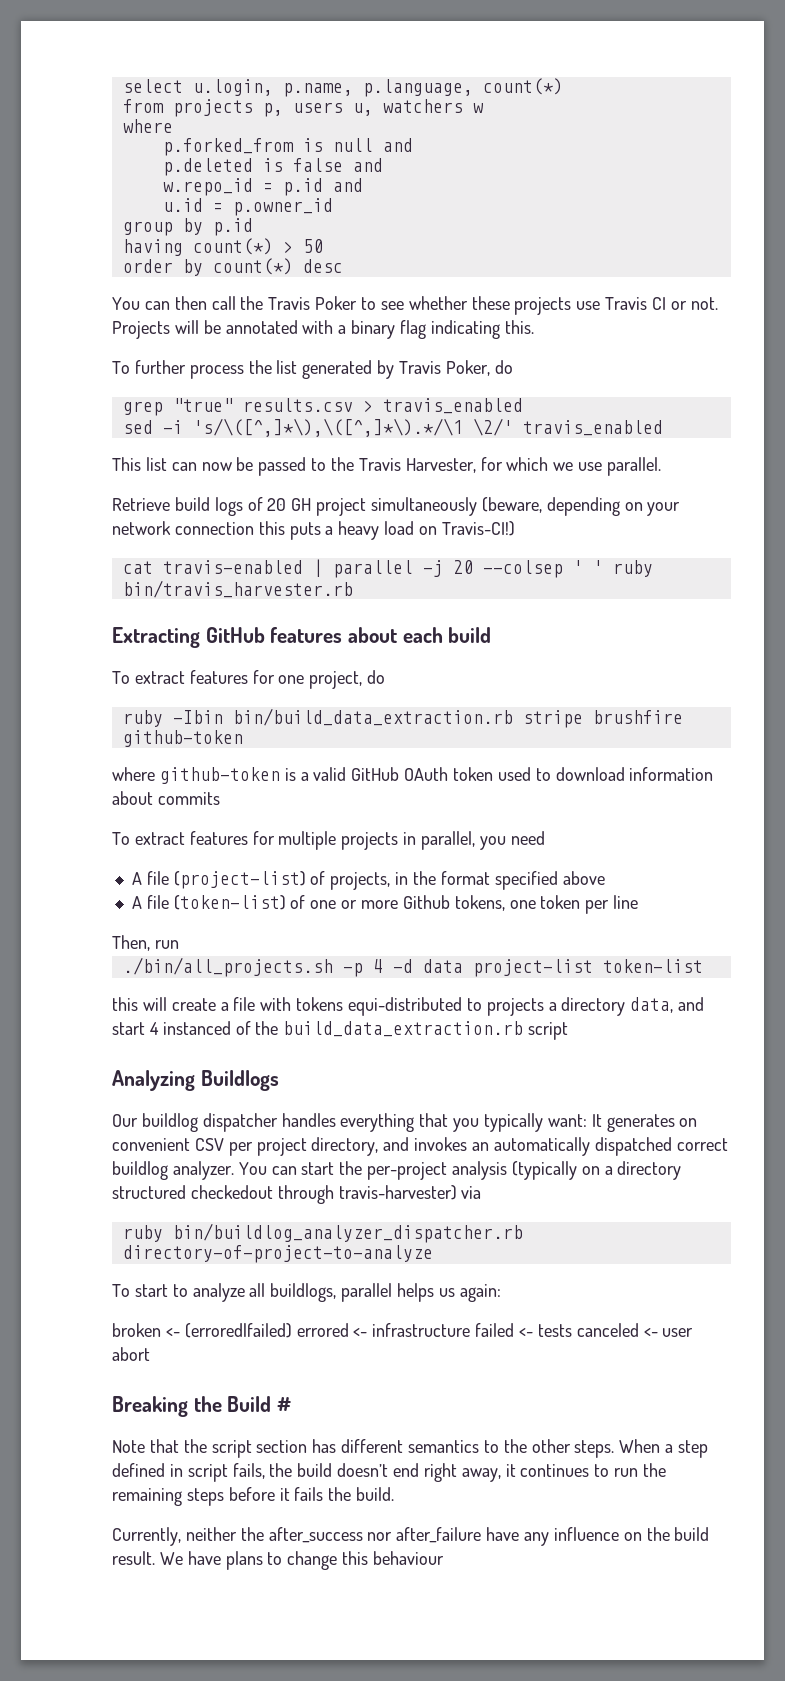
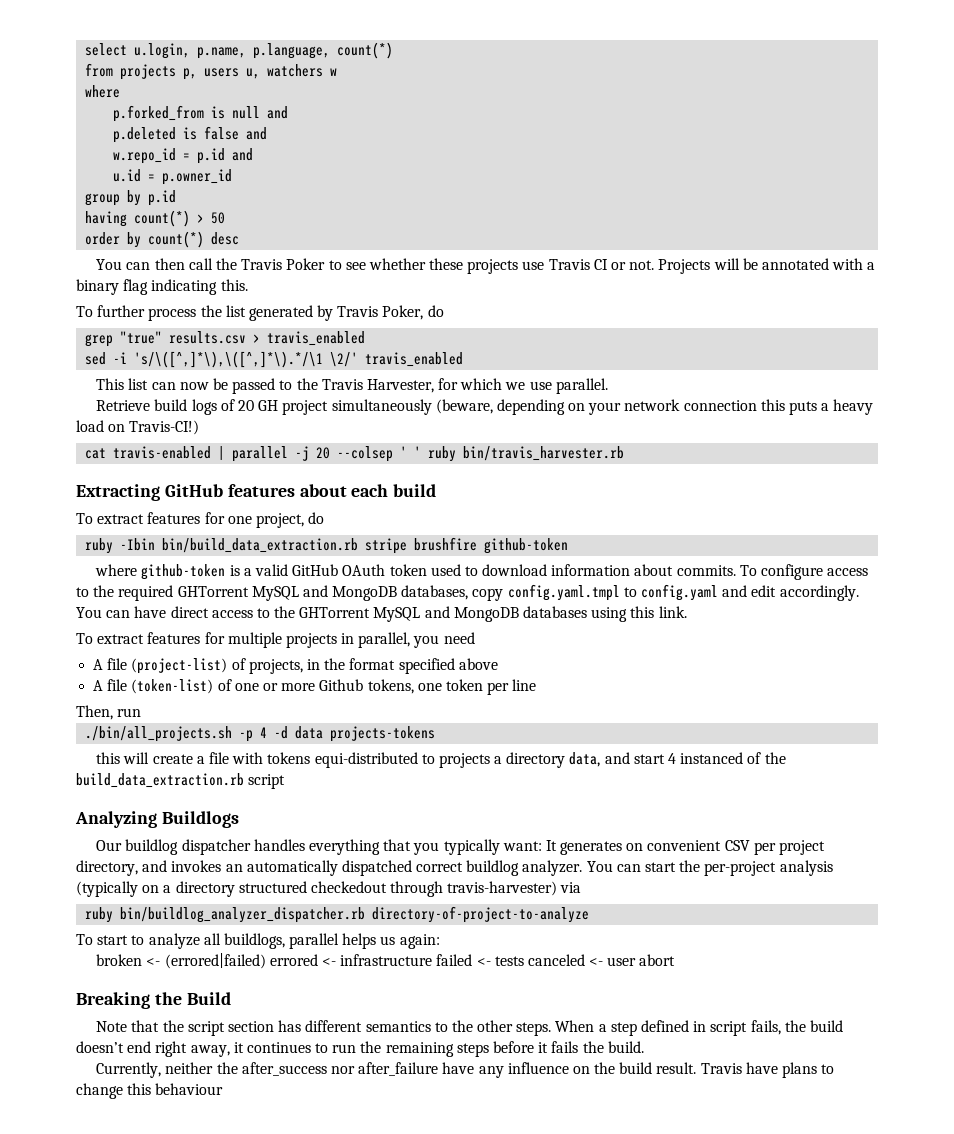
- where github-token is a valid GitHub OAuth token used to download information about commits
+ where github-token is a valid GitHub OAuth token used to download information about commits. To configure access to the required GHTorrent MySQL and MongoDB databases, copy config.yaml.tmpl to config.yaml and edit accordingly. You can have direct access to the GHTorrent MySQL and MongoDB databases using this link.
- ./bin/all_projects.sh -p 4 -d data project-list token-list
+ ./bin/all_projects.sh -p 4 -d data projects-tokens
- Breaking the Build #
+ Breaking the Build
- We have plans to change this behaviour
+ Travis have plans to change this behaviour

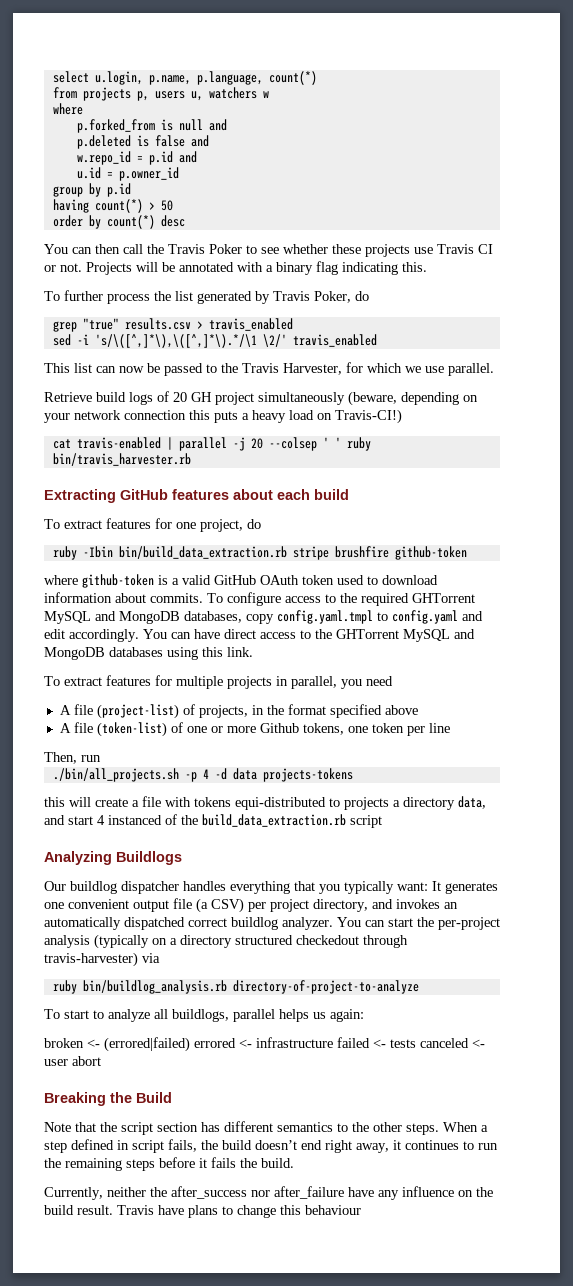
- Our buildlog dispatcher handles everything that you typically want: It generates on convenient CSV per project directory, and invokes an automatically dispatched correct buildlog analyzer.
+ Our buildlog dispatcher handles everything that you typically want: It generates one convenient output file (a CSV) per project directory, and invokes an automatically dispatched correct buildlog analyzer.
- ruby bin/buildlog_analyzer_dispatcher.rb directory-of-project-to-analyze
+ ruby bin/buildlog_analysis.rb directory-of-project-to-analyze

